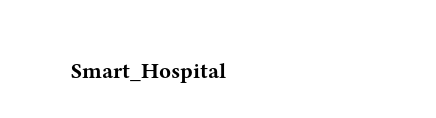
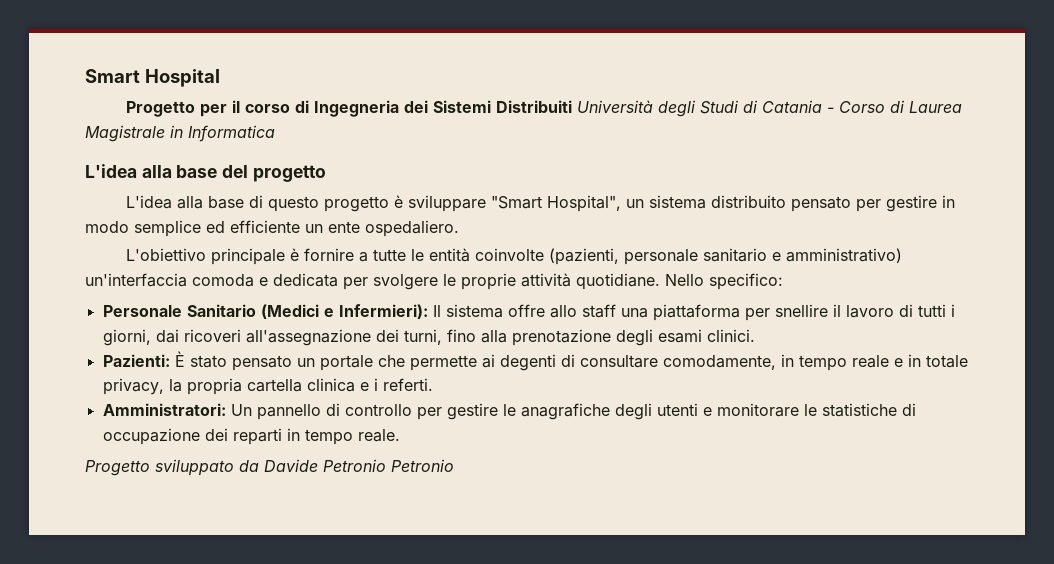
- Smart_Hospital
+ Smart Hospital
+ Progetto per il corso di Ingegneria dei Sistemi Distribuiti Università degli Studi di Catania - Corso di Laurea Magistrale in Informatica
+ L'idea alla base del progetto
+ L'idea alla base di questo progetto è sviluppare "Smart Hospital", un sistema distribuito pensato per gestire in modo semplice ed efficiente un ente ospedaliero.
+ L'obiettivo principale è fornire a tutte le entità coinvolte (pazienti, personale sanitario e amministrativo) un'interfaccia comoda e dedicata per svolgere le proprie attività quotidiane. Nello specifico:
+ Personale Sanitario (Medici e Infermieri): Il sistema offre allo staff una piattaforma per snellire il lavoro di tutti i giorni, dai ricoveri all'assegnazione dei turni, fino alla prenotazione degli esami clinici.
+ Pazienti: È stato pensato un portale che permette ai degenti di consultare comodamente, in tempo reale e in totale privacy, la propria cartella clinica e i referti.
+ Amministratori: Un pannello di controllo per gestire le anagrafiche degli utenti e monitorare le statistiche di occupazione dei reparti in tempo reale.
+ Progetto sviluppato da Davide Petronio Petronio

